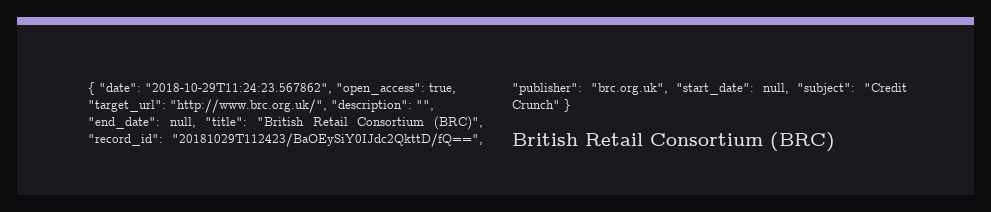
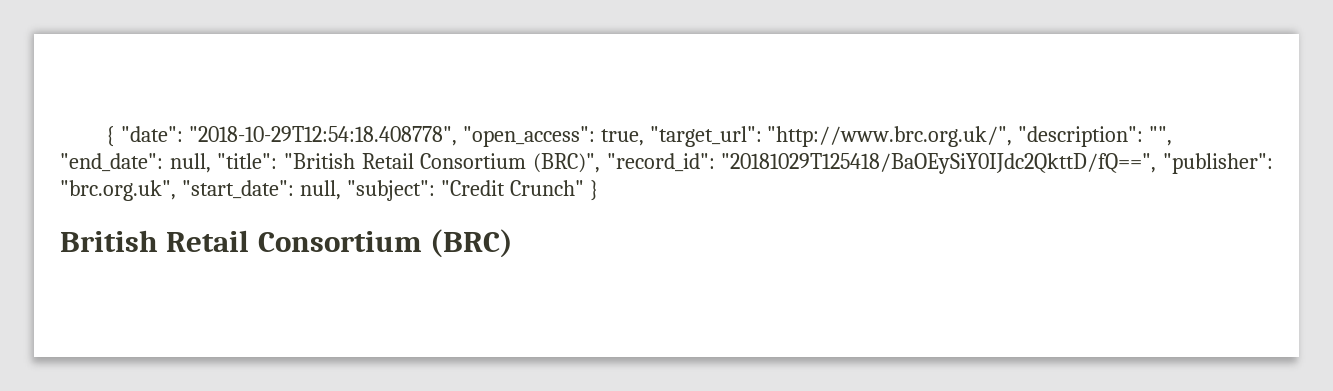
- { "date": "2018-10-29T11:24:23.567862", "open_access": true, "target_url": "http://www.brc.org.uk/", "description": "", "end_date": null, "title": "British Retail Consortium (BRC)", "record_id": "20181029T112423/BaOEySiY0IJdc2QkttD/fQ==", "publisher": "brc.org.uk", "start_date": null, "subject": "Credit Crunch" }
+ { "date": "2018-10-29T12:54:18.408778", "open_access": true, "target_url": "http://www.brc.org.uk/", "description": "", "end_date": null, "title": "British Retail Consortium (BRC)", "record_id": "20181029T125418/BaOEySiY0IJdc2QkttD/fQ==", "publisher": "brc.org.uk", "start_date": null, "subject": "Credit Crunch" }

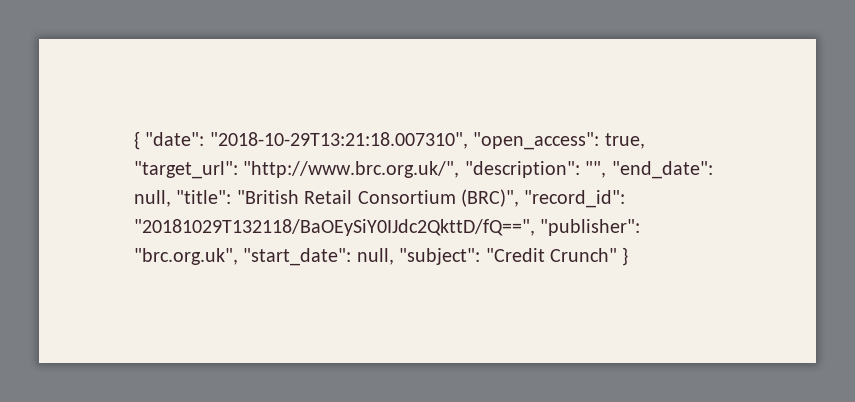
- { "date": "2018-10-29T12:54:18.408778", "open_access": true, "target_url": "http://www.brc.org.uk/", "description": "", "end_date": null, "title": "British Retail Consortium (BRC)", "record_id": "20181029T125418/BaOEySiY0IJdc2QkttD/fQ==", "publisher": "brc.org.uk", "start_date": null, "subject": "Credit Crunch" }
+ { "date": "2018-10-29T13:21:18.007310", "open_access": true, "target_url": "http://www.brc.org.uk/", "description": "", "end_date": null, "title": "British Retail Consortium (BRC)", "record_id": "20181029T132118/BaOEySiY0IJdc2QkttD/fQ==", "publisher": "brc.org.uk", "start_date": null, "subject": "Credit Crunch" }
- British Retail Consortium (BRC)

